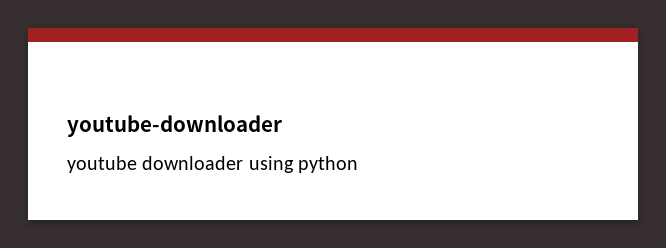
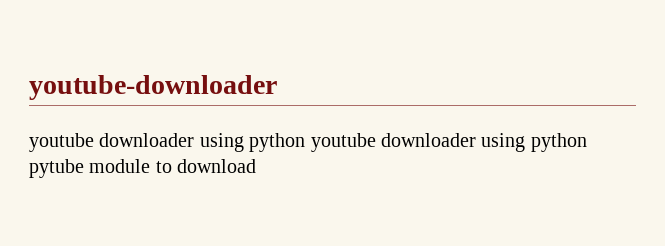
- youtube downloader using python
+ youtube downloader using python youtube downloader using python pytube module to download

